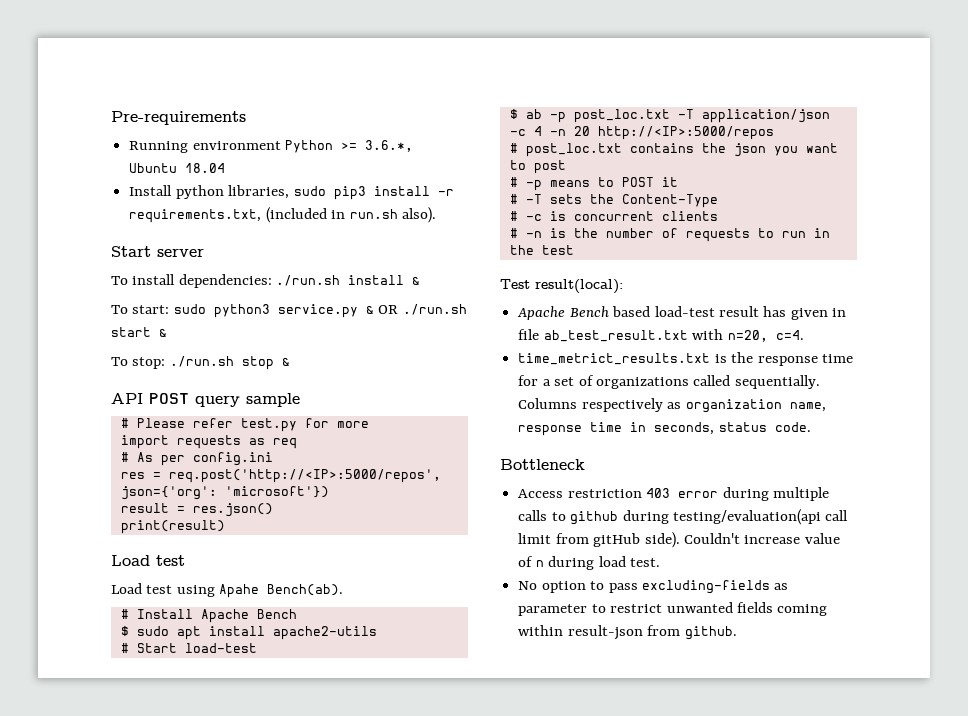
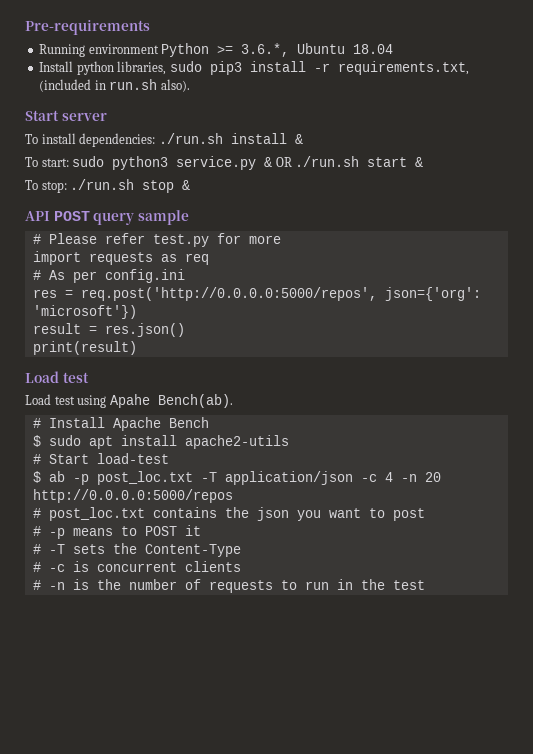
- res = req.post('http://<IP>:5000/repos', json={'org': 'microsoft'})
+ res = req.post('http://0.0.0.0:5000/repos', json={'org': 'microsoft'})
- $ ab -p post_loc.txt -T application/json -c 4 -n 20 http://<IP>:5000/repos
+ $ ab -p post_loc.txt -T application/json -c 4 -n 20 http://0.0.0.0:5000/repos
- Test result(local):
- Apache Bench based load-test result has given in file ab_test_result.txt with n=20, c=4.
- time_metrict_results.txt is the response time for a set of organizations called sequentially. Columns respectively as organization name, response time in seconds, status code.
- Bottleneck
- Access restriction 403 error during multiple calls to github during testing/evaluation(api call limit from gitHub side). Couldn't increase value of n during load test.
- No option to pass excluding-fields as parameter to restrict unwanted fields coming within result-json from github.

